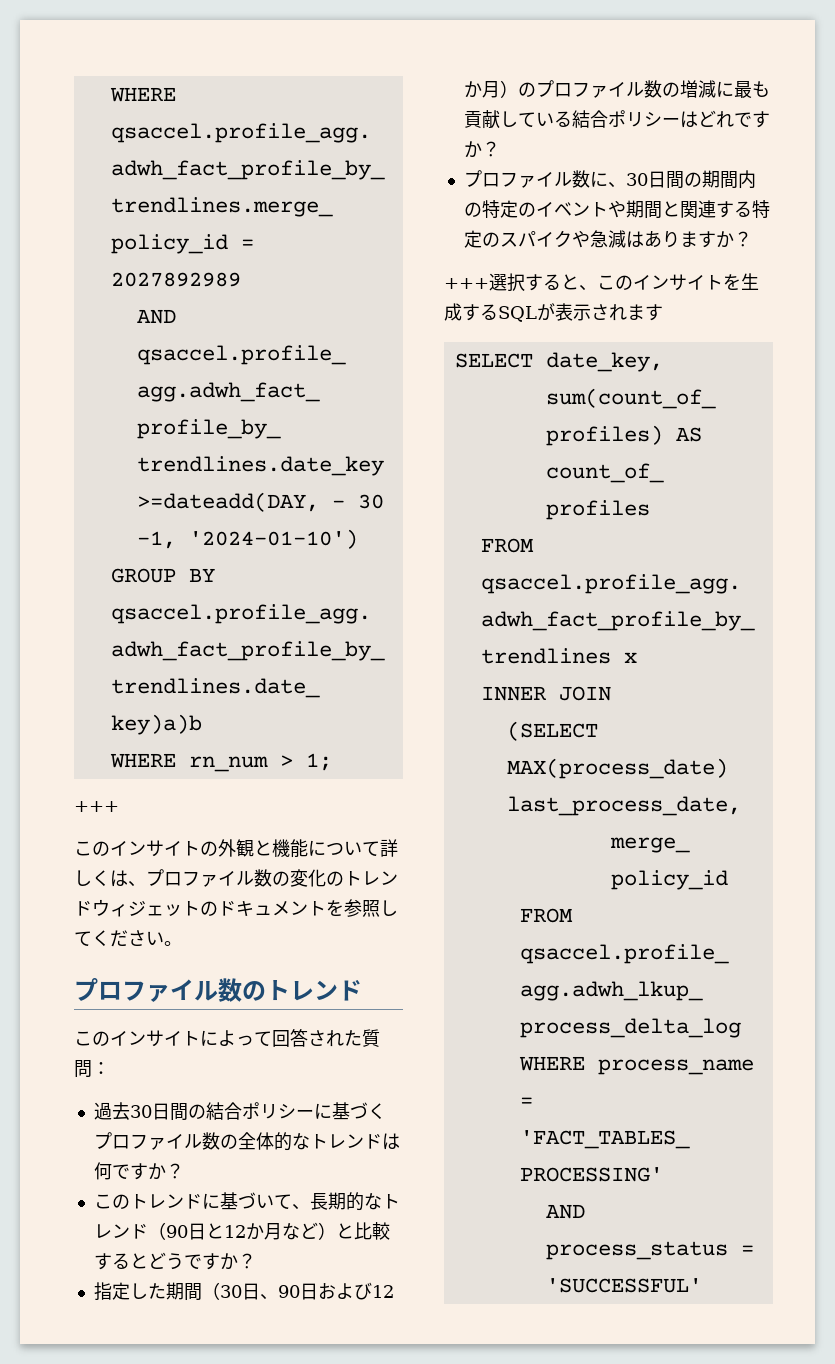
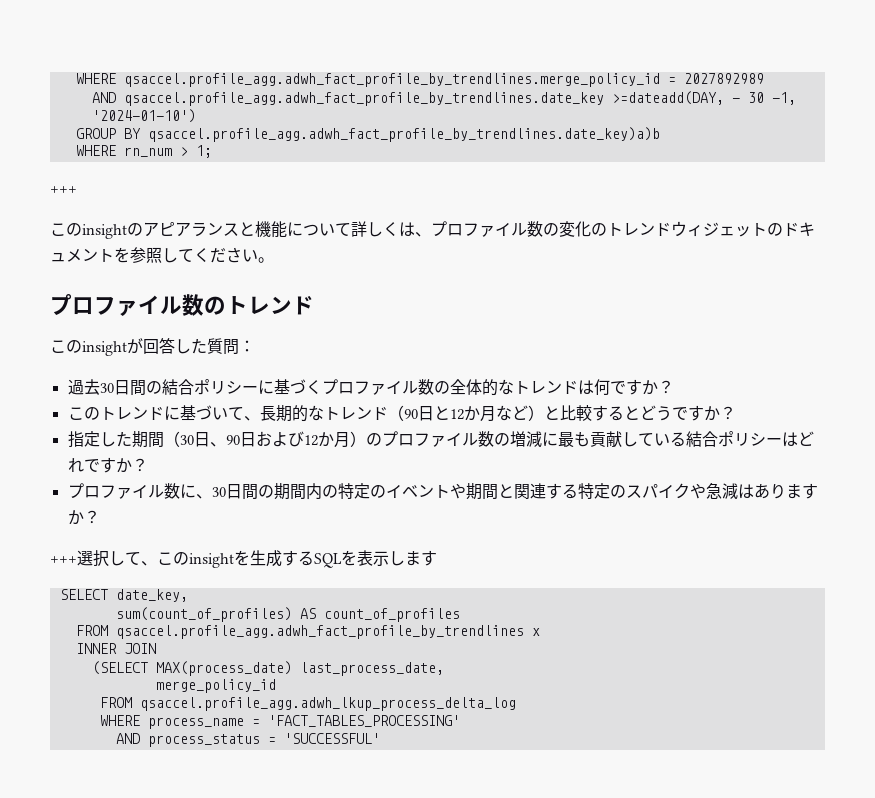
- このインサイトの外観と機能について詳しくは、プロファイル数の変化のトレンドウィジェットのドキュメントを参照してください。
+ このinsightのアピアランスと機能について詳しくは、プロファイル数の変化のトレンドウィジェットのドキュメントを参照してください。
- このインサイトによって回答された質問：
+ このinsightが回答した質問：
- +++選択すると、このインサイトを生成するSQLが表示されます
+ +++選択して、このinsightを生成するSQLを表示します

